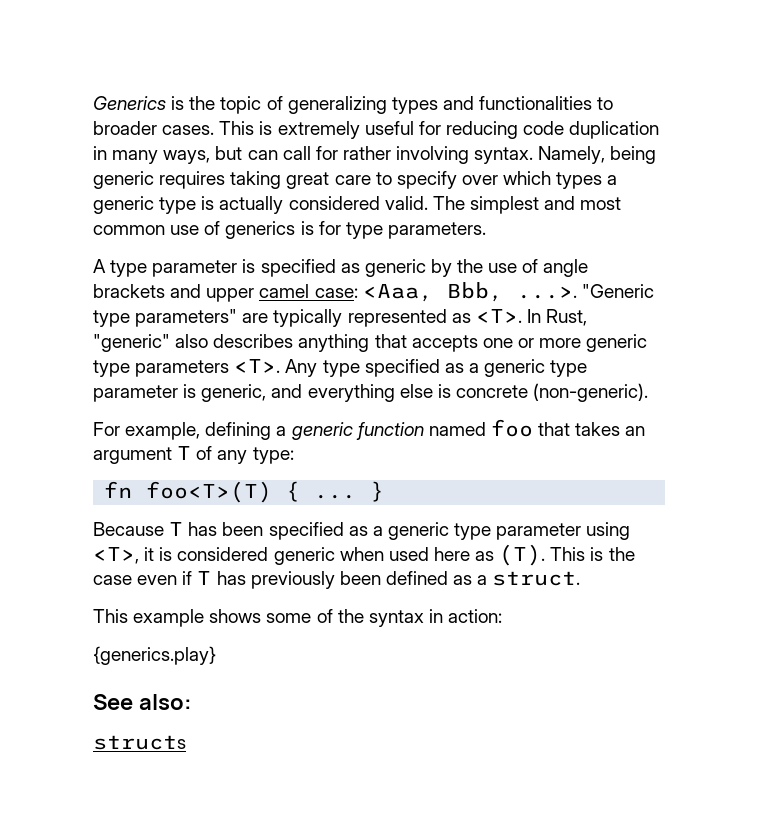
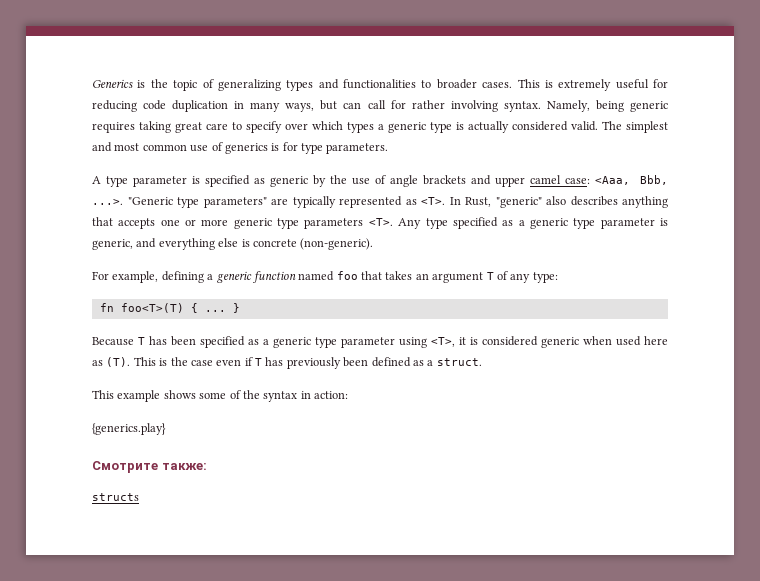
- See also:
+ Смотрите также:

